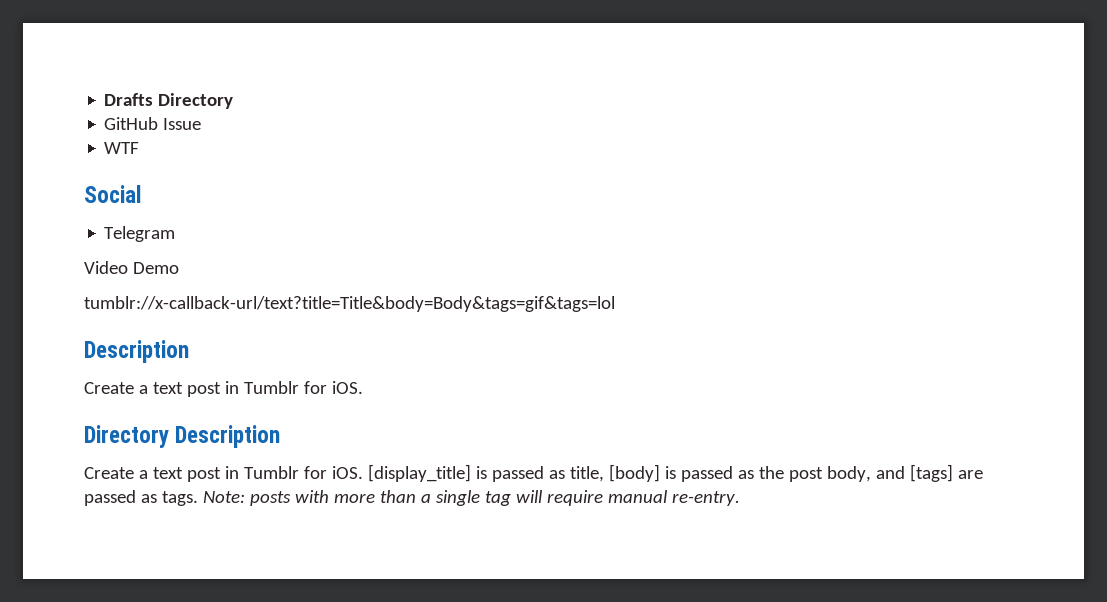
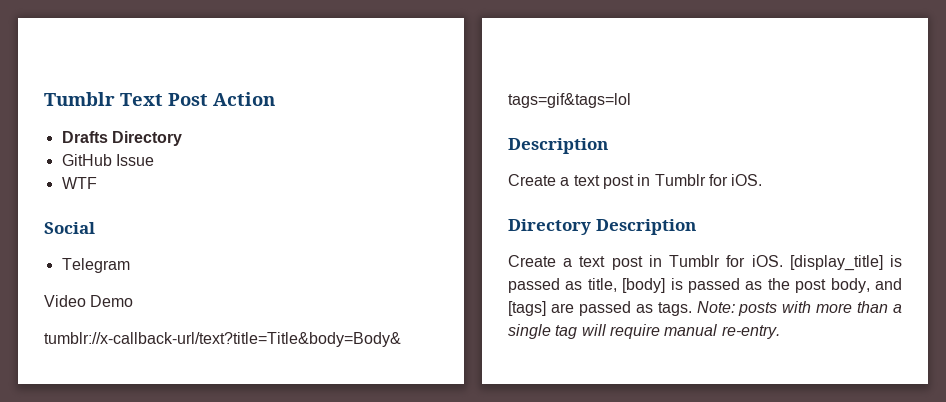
+ Tumblr Text Post Action

